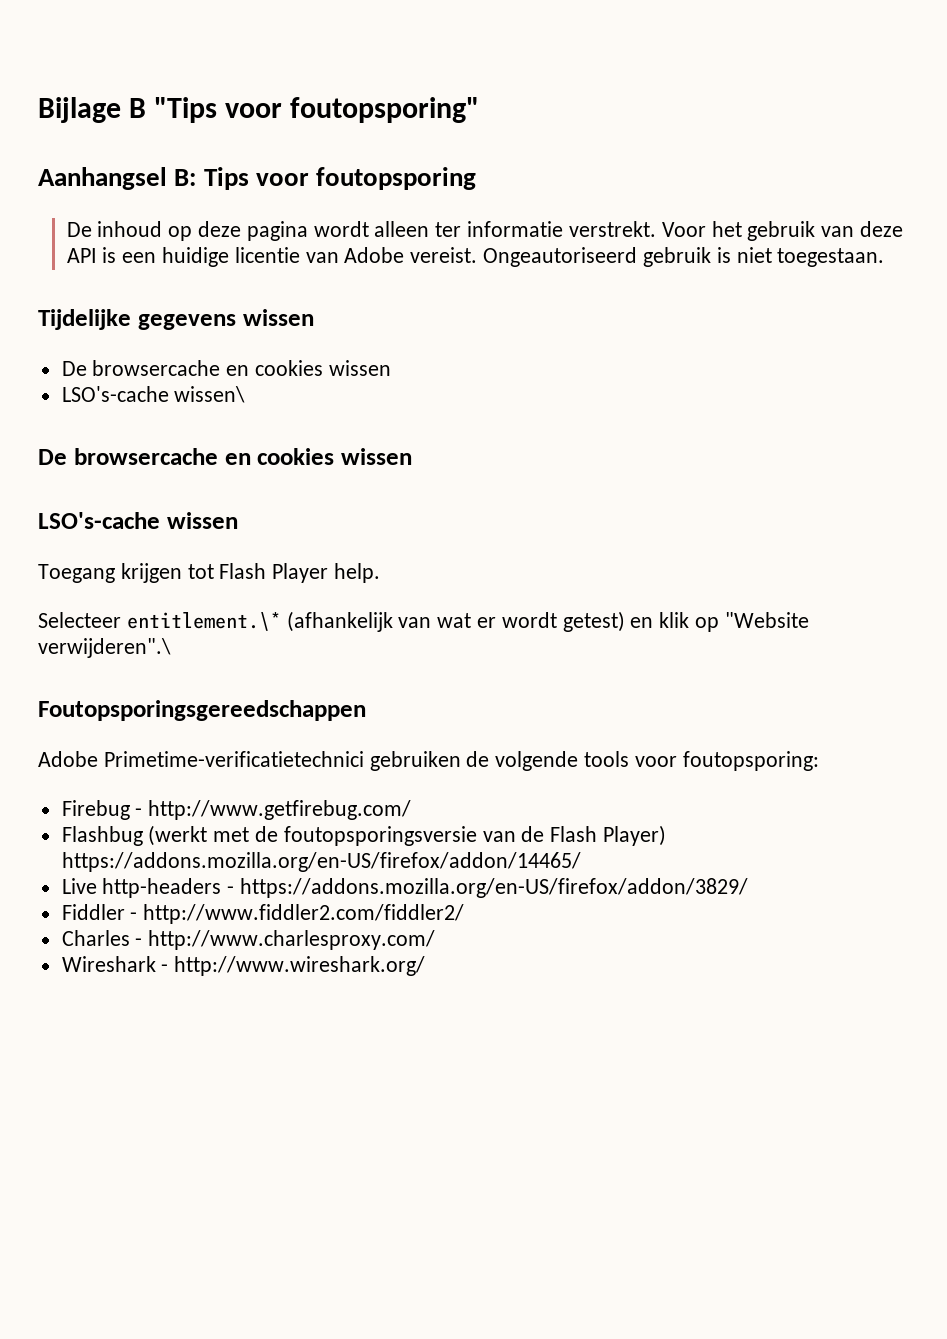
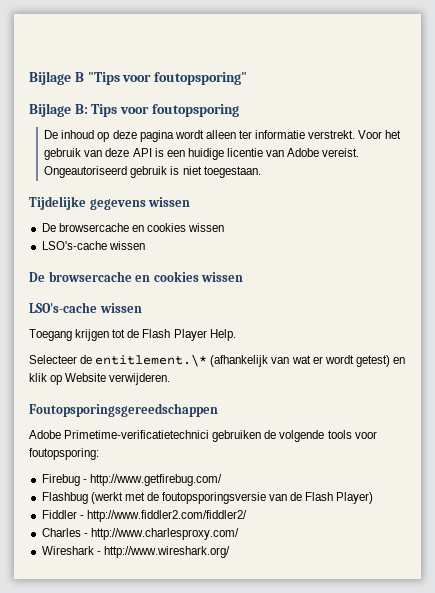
- Aanhangsel B: Tips voor foutopsporing
+ Bijlage B: Tips voor foutopsporing
  Tijdelijke gegevens wissen
  De browsercache en cookies wissen
- LSO's-cache wissen\
+ LSO's-cache wissen
- Toegang krijgen tot Flash Player help.
+ Toegang krijgen tot de Flash Player Help.
- Selecteer entitlement.\* (afhankelijk van wat er wordt getest) en klik op "Website verwijderen".\
+ Selecteer de entitlement.\* (afhankelijk van wat er wordt getest) en klik op Website verwijderen.
- Flashbug (werkt met de foutopsporingsversie van de Flash Player) https://addons.mozilla.org/en-US/firefox/addon/14465/
- Live http-headers - https://addons.mozilla.org/en-US/firefox/addon/3829/
+ Flashbug (werkt met de foutopsporingsversie van de Flash Player)

